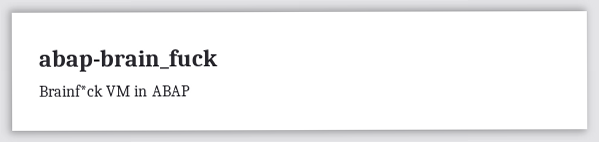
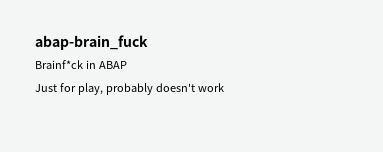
- Brainf*ck VM in ABAP
+ Brainf*ck in ABAP
+ Just for play, probably doesn't work

